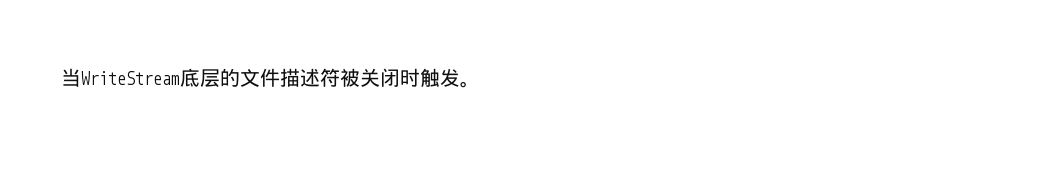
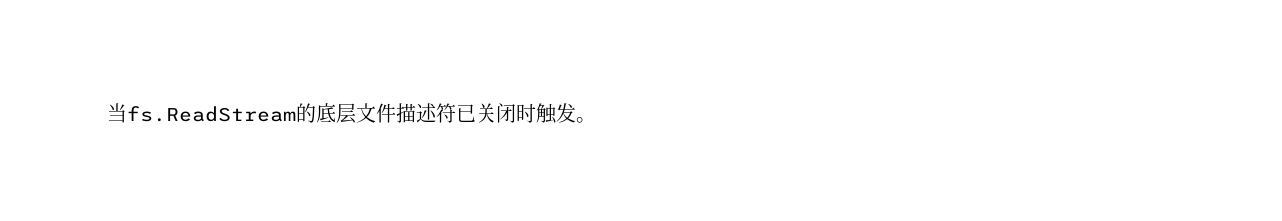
- 当WriteStream底层的文件描述符被关闭时触发。
+ 当fs.ReadStream的底层文件描述符已关闭时触发。

